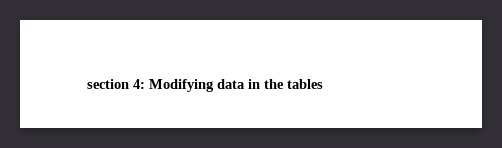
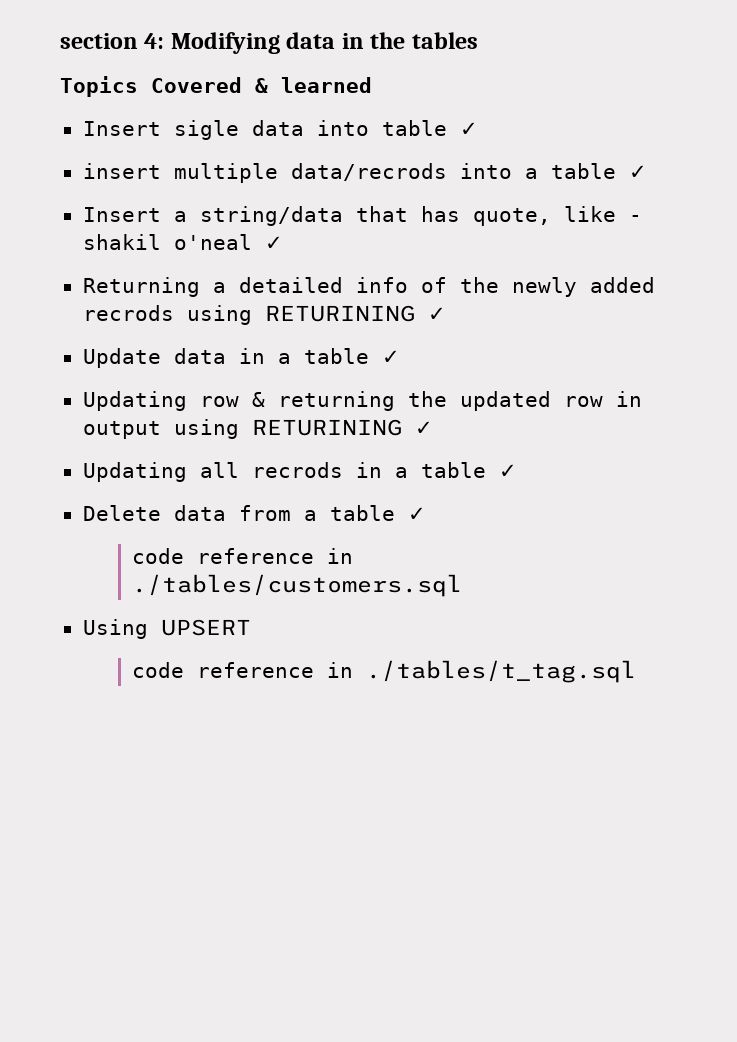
+ Topics Covered & learned
+ Insert sigle data into table ✓
+ insert multiple data/recrods into a table ✓
+ Insert a string/data that has quote, like - shakil o'neal ✓
+ Returning a detailed info of the newly added recrods using RETURINING ✓
+ Update data in a table ✓
+ Updating row & returning the updated row in output using RETURINING ✓
+ Updating all recrods in a table ✓
+ Delete data from a table ✓
+ code reference in ./tables/customers.sql
+ Using UPSERT
+ code reference in ./tables/t_tag.sql

